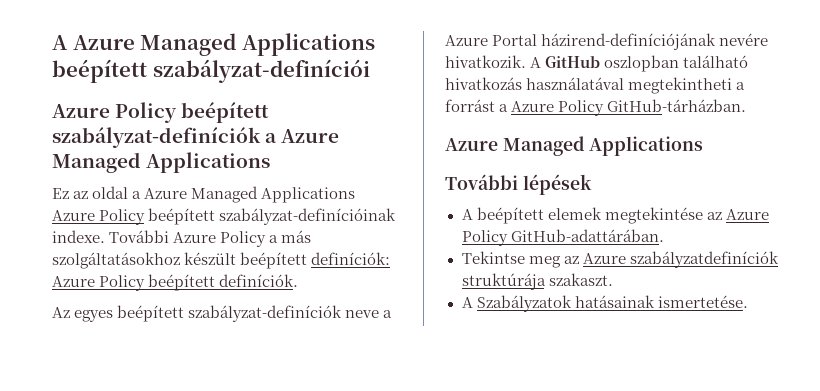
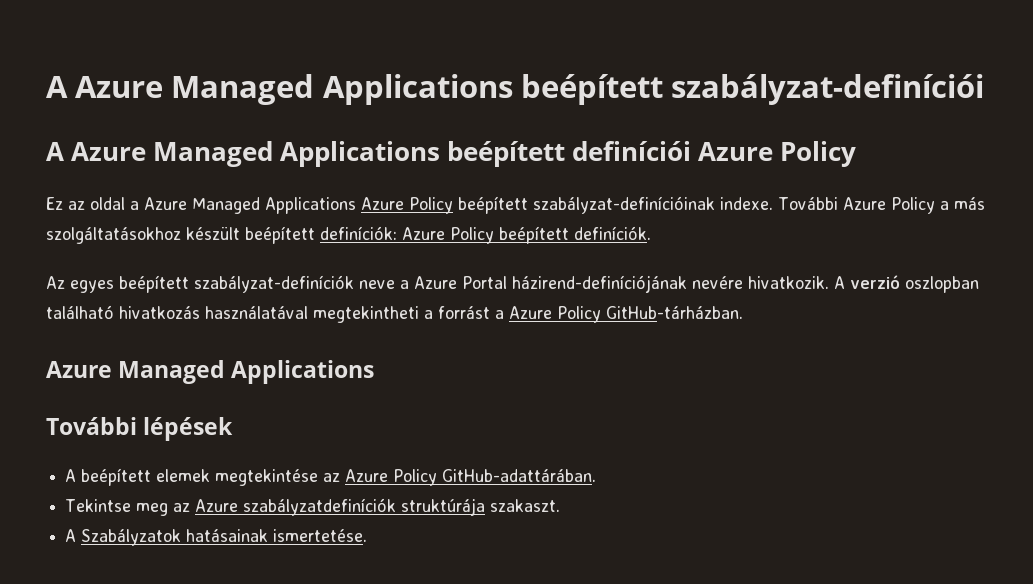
- Azure Policy beépített szabályzat-definíciók a Azure Managed Applications
+ A Azure Managed Applications beépített definíciói Azure Policy
- A GitHub oszlopban található hivatkozás használatával megtekintheti a forrást a Azure Policy GitHub-tárházban.
+ A verzió oszlopban található hivatkozás használatával megtekintheti a forrást a Azure Policy GitHub-tárházban.

